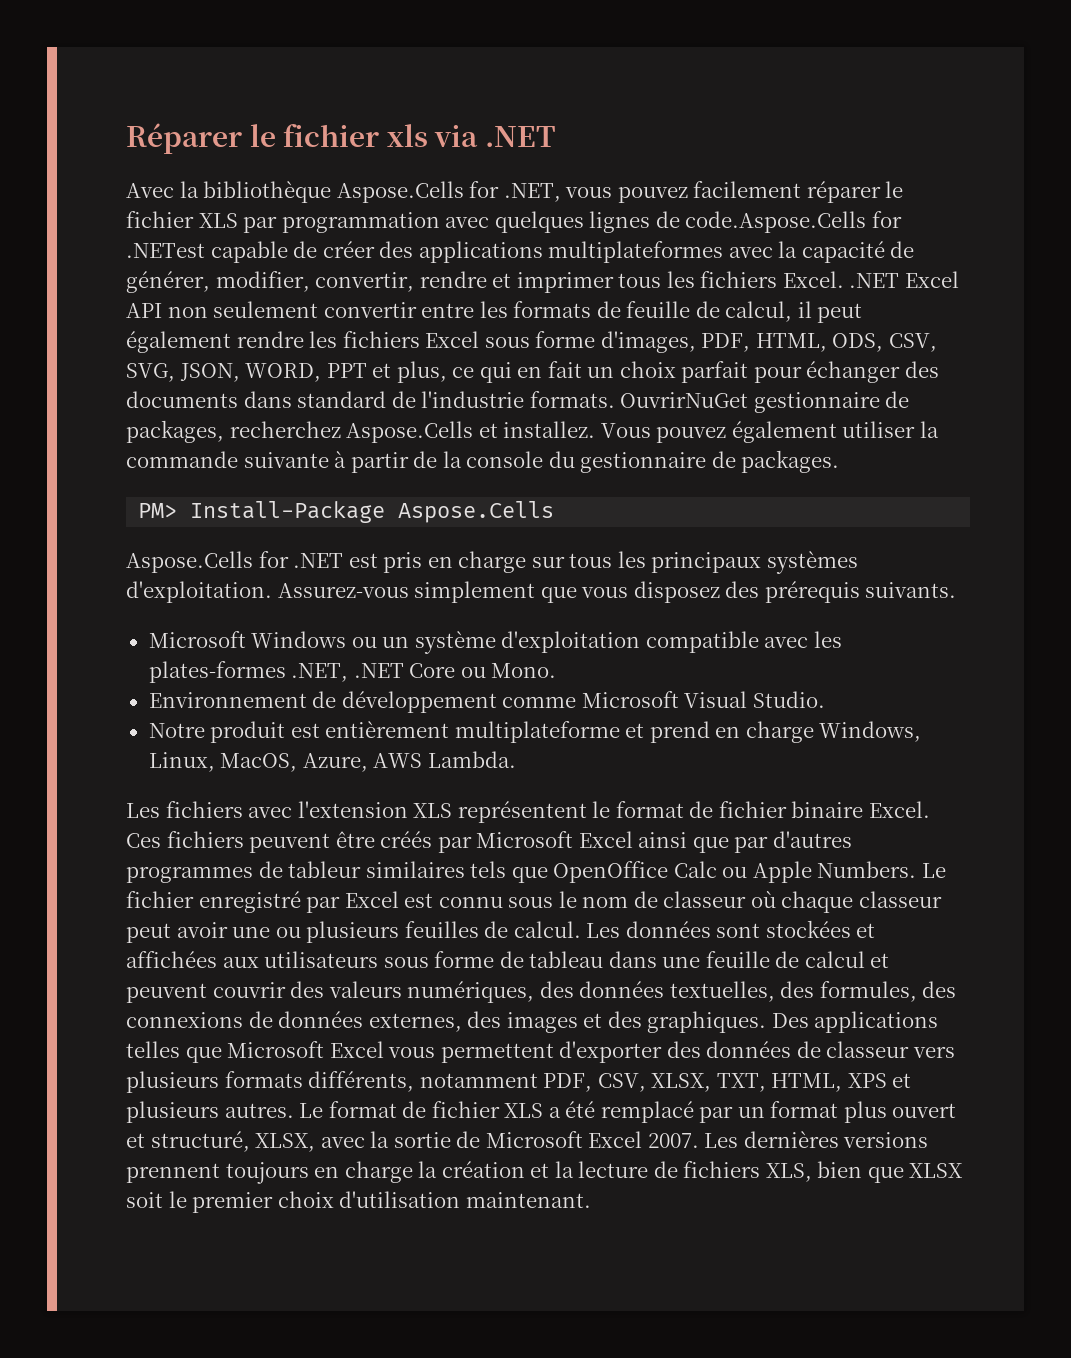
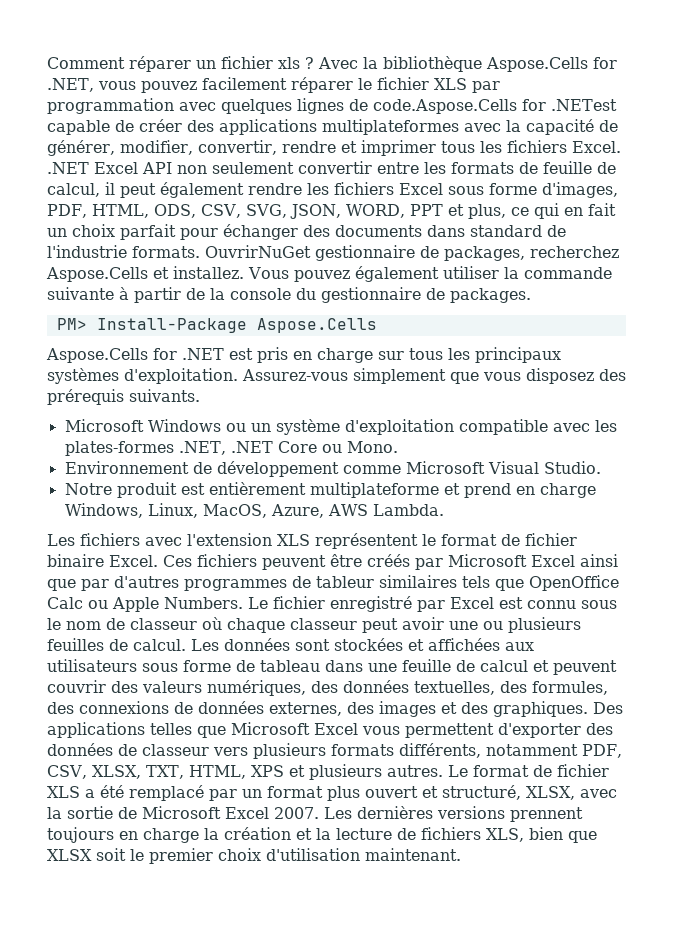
- Réparer le fichier xls via .NET
- Avec la bibliothèque Aspose.Cells for .NET, vous pouvez facilement réparer le fichier XLS par programmation avec quelques lignes de code.Aspose.Cells for .NETest capable de créer des applications multiplateformes avec la capacité de générer, modifier, convertir, rendre et imprimer tous les fichiers Excel. .NET Excel API non seulement convertir entre les formats de feuille de calcul, il peut également rendre les fichiers Excel sous forme d'images, PDF, HTML, ODS, CSV, SVG, JSON, WORD, PPT et plus, ce qui en fait un choix parfait pour échanger des documents dans standard de l'industrie formats.
+ Comment réparer un fichier xls ? Avec la bibliothèque Aspose.Cells for .NET, vous pouvez facilement réparer le fichier XLS par programmation avec quelques lignes de code.Aspose.Cells for .NETest capable de créer des applications multiplateformes avec la capacité de générer, modifier, convertir, rendre et imprimer tous les fichiers Excel. .NET Excel API non seulement convertir entre les formats de feuille de calcul, il peut également rendre les fichiers Excel sous forme d'images, PDF, HTML, ODS, CSV, SVG, JSON, WORD, PPT et plus, ce qui en fait un choix parfait pour échanger des documents dans standard de l'industrie formats.

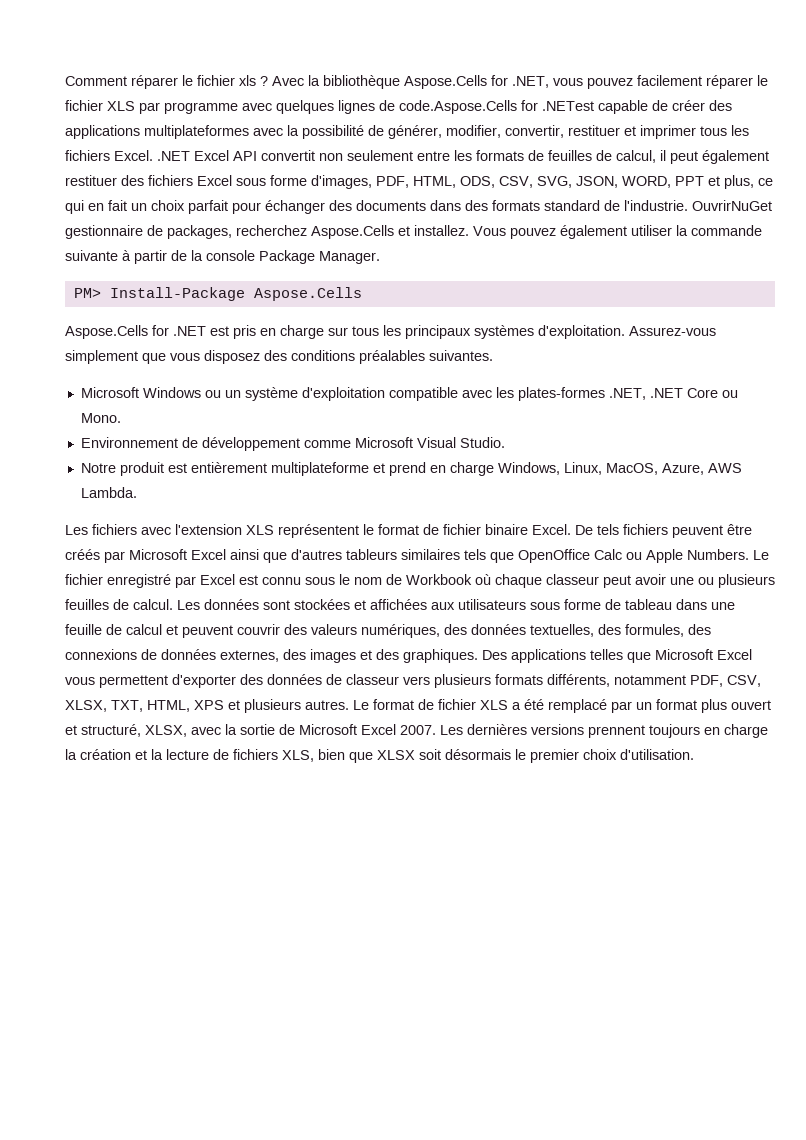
- Comment réparer un fichier xls ?
+ Comment réparer le fichier xls ?
- Avec la bibliothèque Aspose.Cells for .NET, vous pouvez facilement réparer le fichier XLS par programmation avec quelques lignes de code.Aspose.Cells for .NETest capable de créer des applications multiplateformes avec la capacité de générer, modifier, convertir, rendre et imprimer tous les fichiers Excel. .NET Excel API non seulement convertir entre les formats de feuille de calcul, il peut également rendre les fichiers Excel sous forme d'images, PDF, HTML, ODS, CSV, SVG, JSON, WORD, PPT et plus, ce qui en fait un choix parfait pour échanger des documents dans standard de l'industrie formats.
+ Avec la bibliothèque Aspose.Cells for .NET, vous pouvez facilement réparer le fichier XLS par programme avec quelques lignes de code.Aspose.Cells for .NETest capable de créer des applications multiplateformes avec la possibilité de générer, modifier, convertir, restituer et imprimer tous les fichiers Excel. .NET Excel API convertit non seulement entre les formats de feuilles de calcul, il peut également restituer des fichiers Excel sous forme d'images, PDF, HTML, ODS, CSV, SVG, JSON, WORD, PPT et plus, ce qui en fait un choix parfait pour échanger des documents dans des formats standard de l'industrie.
- Vous pouvez également utiliser la commande suivante à partir de la console du gestionnaire de packages.
+ Vous pouvez également utiliser la commande suivante à partir de la console Package Manager.
- Assurez-vous simplement que vous disposez des prérequis suivants.
+ Assurez-vous simplement que vous disposez des conditions préalables suivantes.
- Ces fichiers peuvent être créés par Microsoft Excel ainsi que par d'autres programmes de tableur similaires tels que OpenOffice Calc ou Apple Numbers.
+ De tels fichiers peuvent être créés par Microsoft Excel ainsi que d'autres tableurs similaires tels que OpenOffice Calc ou Apple Numbers.
- Le fichier enregistré par Excel est connu sous le nom de classeur où chaque classeur peut avoir une ou plusieurs feuilles de calcul.
+ Le fichier enregistré par Excel est connu sous le nom de Workbook où chaque classeur peut avoir une ou plusieurs feuilles de calcul.
- Les dernières versions prennent toujours en charge la création et la lecture de fichiers XLS, bien que XLSX soit le premier choix d'utilisation maintenant.
+ Les dernières versions prennent toujours en charge la création et la lecture de fichiers XLS, bien que XLSX soit désormais le premier choix d'utilisation.

